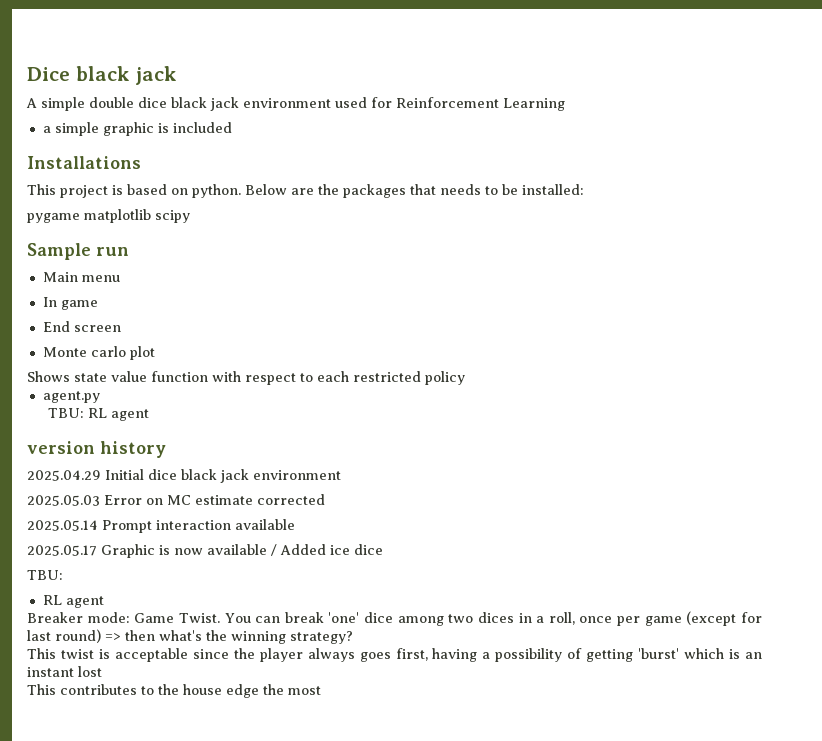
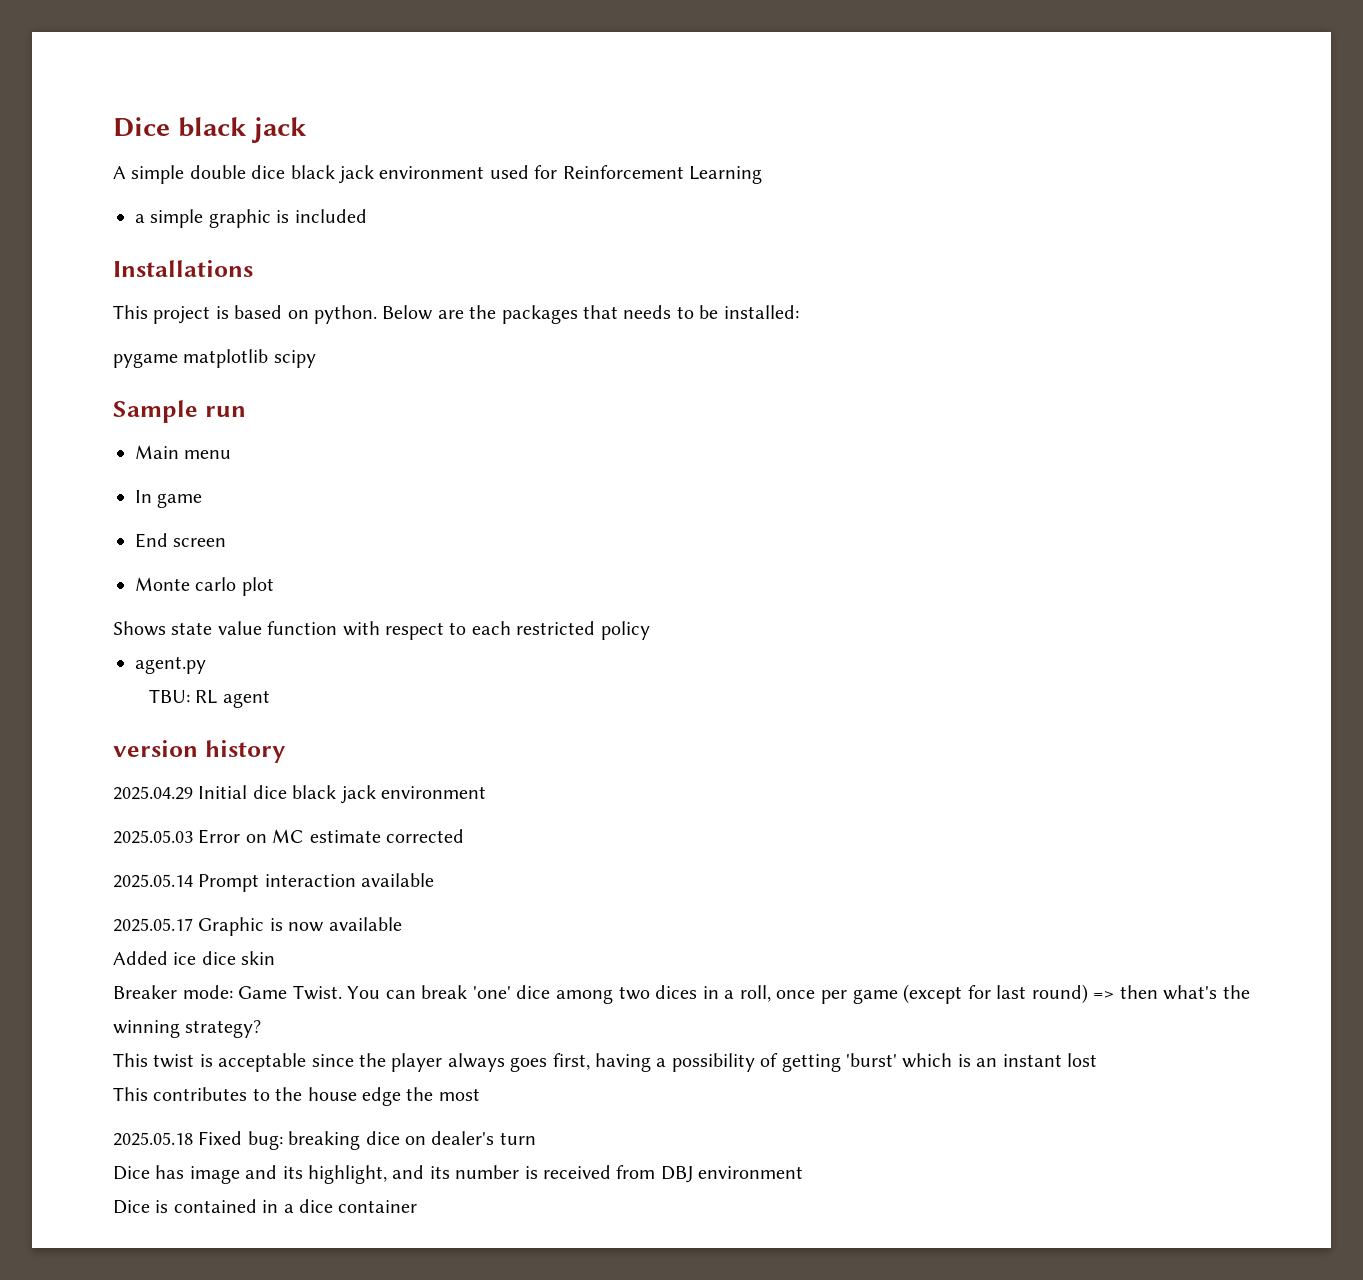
- 2025.05.17 Graphic is now available / Added ice dice
- TBU:
- RL agent
+ 2025.05.17 Graphic is now available
+ Added ice dice skin
+ 2025.05.18 Fixed bug: breaking dice on dealer's turn
+ Dice has image and its highlight, and its number is received from DBJ environment
+ Dice is contained in a dice container

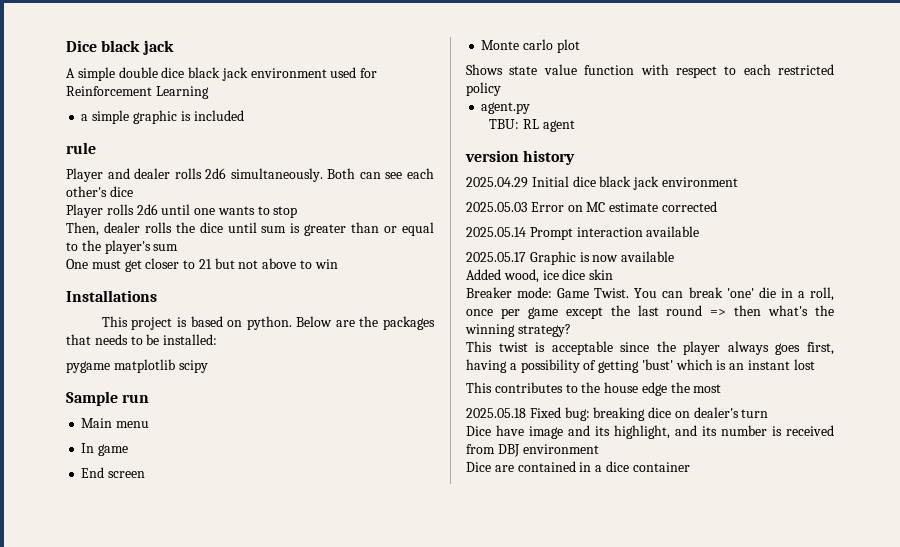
+ rule
+ Player and dealer rolls 2d6 simultaneously. Both can see each other's dice
+ Player rolls 2d6 until one wants to stop
+ Then, dealer rolls the dice until sum is greater than or equal to the player's sum
+ One must get closer to 21 but not above to win
- Added ice dice skin
+ Added wood, ice dice skin
- You can break 'one' dice among two dices in a roll, once per game (except for last round) => then what's the winning strategy?
+ You can break 'one' die in a roll, once per game except the last round => then what's the winning strategy?
- This twist is acceptable since the player always goes first, having a possibility of getting 'burst' which is an instant lost
+ This twist is acceptable since the player always goes first, having a possibility of getting 'bust' which is an instant lost
- Dice has image and its highlight, and its number is received from DBJ environment
+ Dice have image and its highlight, and its number is received from DBJ environment
- Dice is contained in a dice container
+ Dice are contained in a dice container

